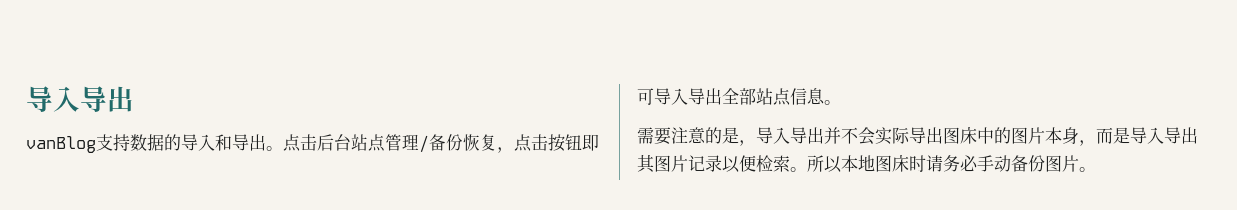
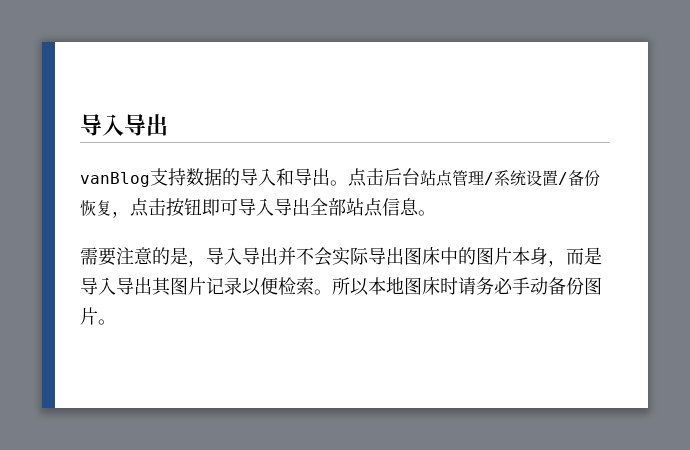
- 点击后台站点管理/备份恢复，点击按钮即可导入导出全部站点信息。
+ 点击后台站点管理/系统设置/备份恢复，点击按钮即可导入导出全部站点信息。

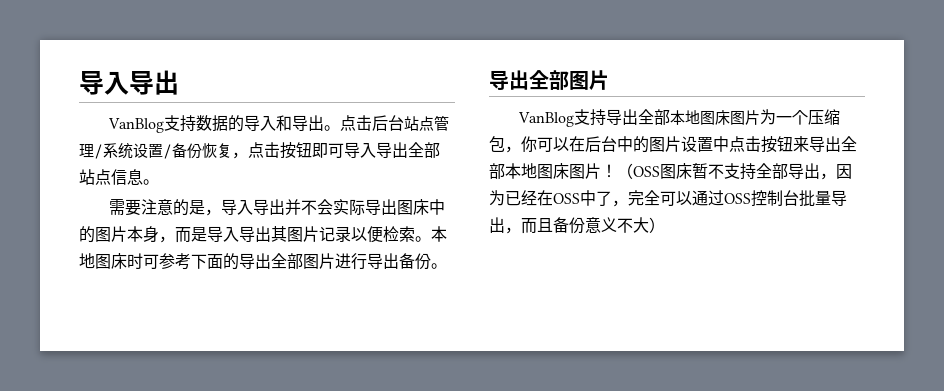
- vanBlog支持数据的导入和导出。
+ VanBlog支持数据的导入和导出。
- 所以本地图床时请务必手动备份图片。
+ 本地图床时可参考下面的导出全部图片进行导出备份。
+ 导出全部图片
+ VanBlog支持导出全部本地图床图片为一个压缩包，你可以在后台中的图片设置中点击按钮来导出全部本地图床图片！（OSS图床暂不支持全部导出，因为已经在OSS中了，完全可以通过OSS控制台批量导出，而且备份意义不大）

